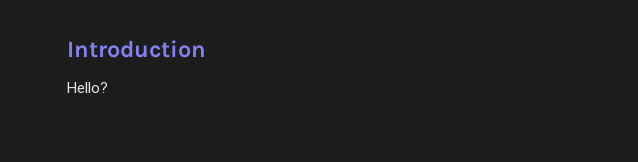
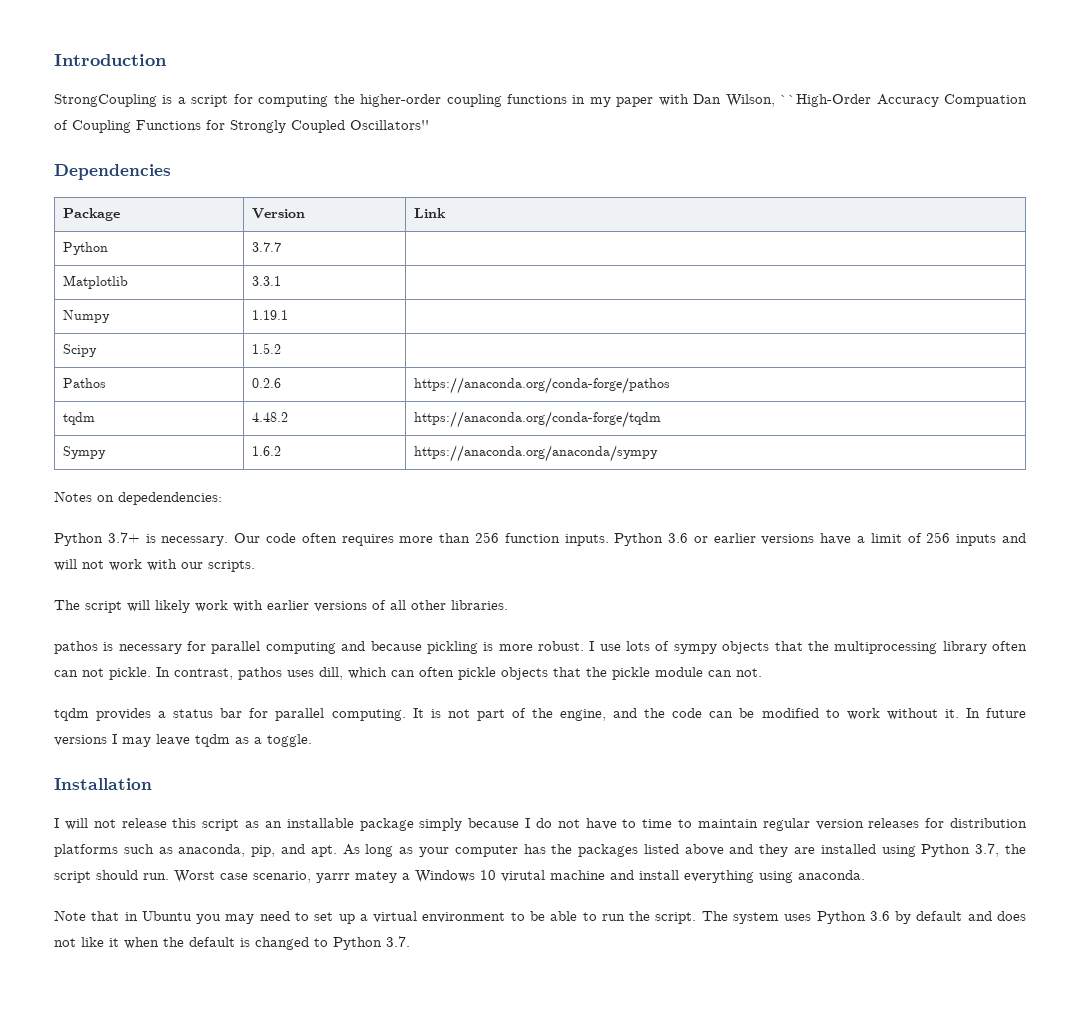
- Hello?
+ StrongCoupling is a script for computing the higher-order coupling functions in my paper with Dan Wilson, ``High-Order Accuracy Compuation of Coupling Functions for Strongly Coupled Oscillators''
+ Dependencies
+ Package | Version | Link
+ Python | 3.7.7 |
+ Matplotlib | 3.3.1 |
+ Numpy | 1.19.1 |
+ Scipy | 1.5.2 |
+ Pathos | 0.2.6 | https://anaconda.org/conda-forge/pathos
+ tqdm | 4.48.2 | https://anaconda.org/conda-forge/tqdm
+ Sympy | 1.6.2 | https://anaconda.org/anaconda/sympy
+ Notes on depedendencies:
+ Python 3.7+ is necessary. Our code often requires more than 256 function inputs. Python 3.6 or earlier versions have a limit of 256 inputs and will not work with our scripts.
+ The script will likely work with earlier versions of all other libraries.
+ pathos is necessary for parallel computing and because pickling is more robust. I use lots of sympy objects that the multiprocessing library often can not pickle. In contrast, pathos uses dill, which can often pickle objects that the pickle module can not.
+ tqdm provides a status bar for parallel computing. It is not part of the engine, and the code can be modified to work without it. In future versions I may leave tqdm as a toggle.
+ Installation
+ I will not release this script as an installable package simply because I do not have to time to maintain regular version releases for distribution platforms such as anaconda, pip, and apt. As long as your computer has the packages listed above and they are installed using Python 3.7, the script should run. Worst case scenario, yarrr matey a Windows 10 virutal machine and install everything using anaconda.
+ Note that in Ubuntu you may need to set up a virtual environment to be able to run the script. The system uses Python 3.6 by default and does not like it when the default is changed to Python 3.7.

